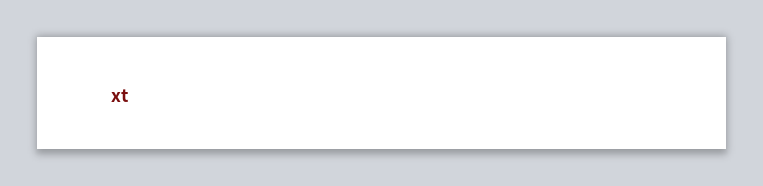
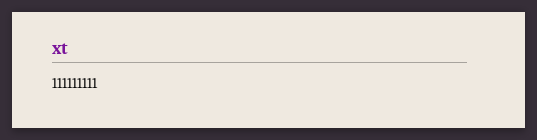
+ 111111111

